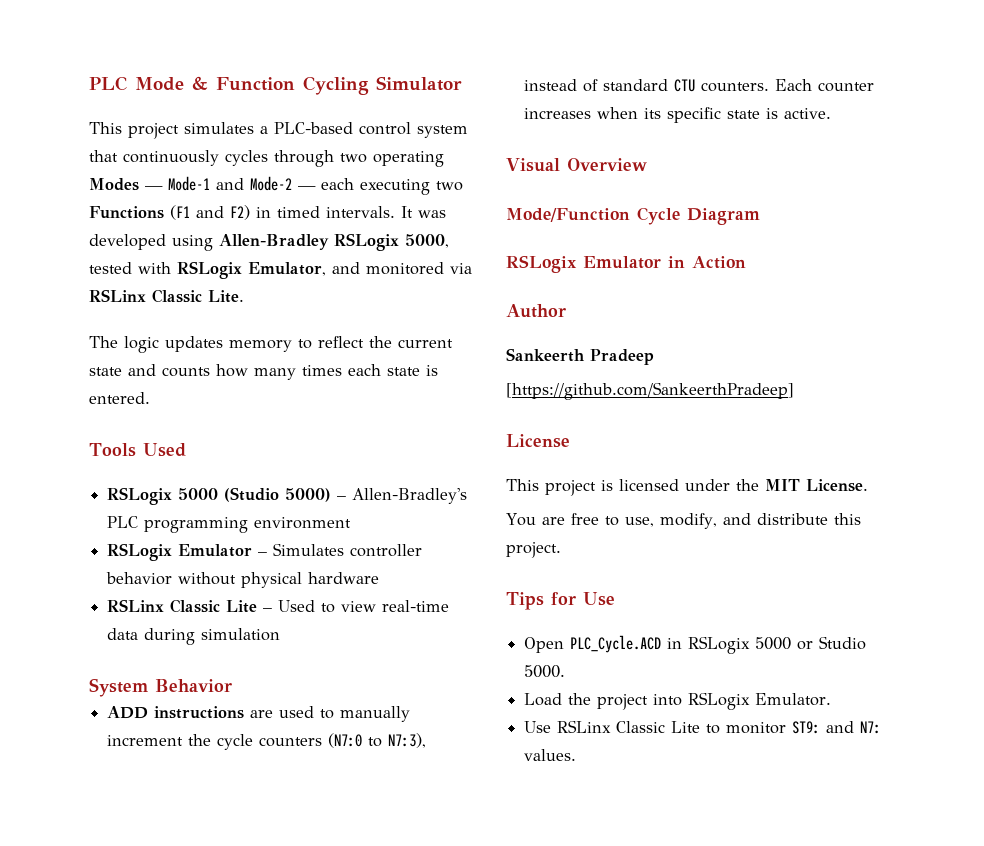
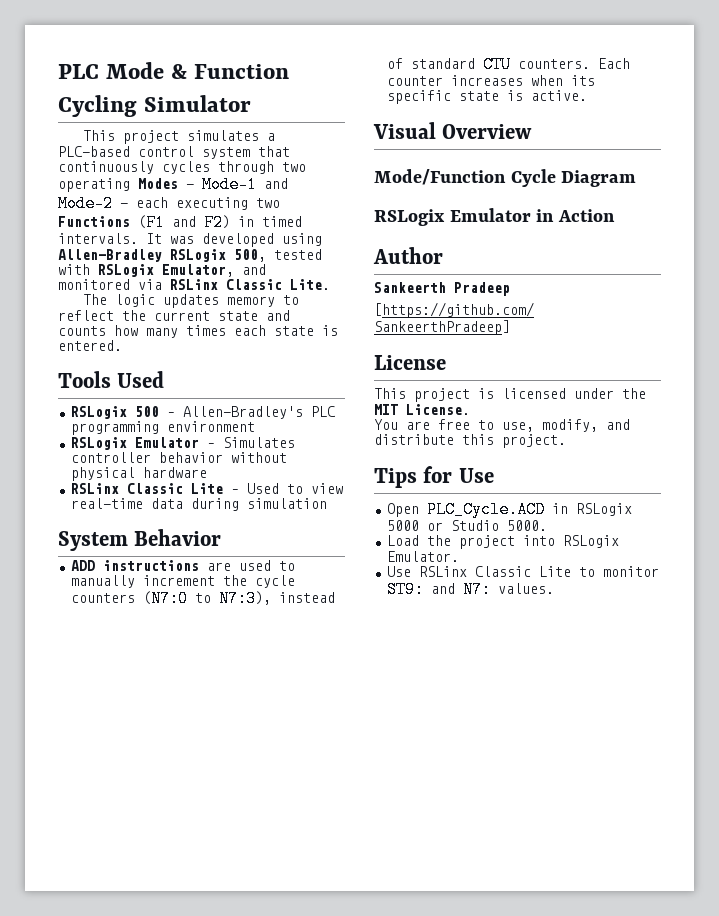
- It was developed using Allen-Bradley RSLogix 5000, tested with RSLogix Emulator, and monitored via RSLinx Classic Lite.
+ It was developed using Allen-Bradley RSLogix 500, tested with RSLogix Emulator, and monitored via RSLinx Classic Lite.
- RSLogix 5000 (Studio 5000) – Allen-Bradley's PLC programming environment
+ RSLogix 500 – Allen-Bradley's PLC programming environment

